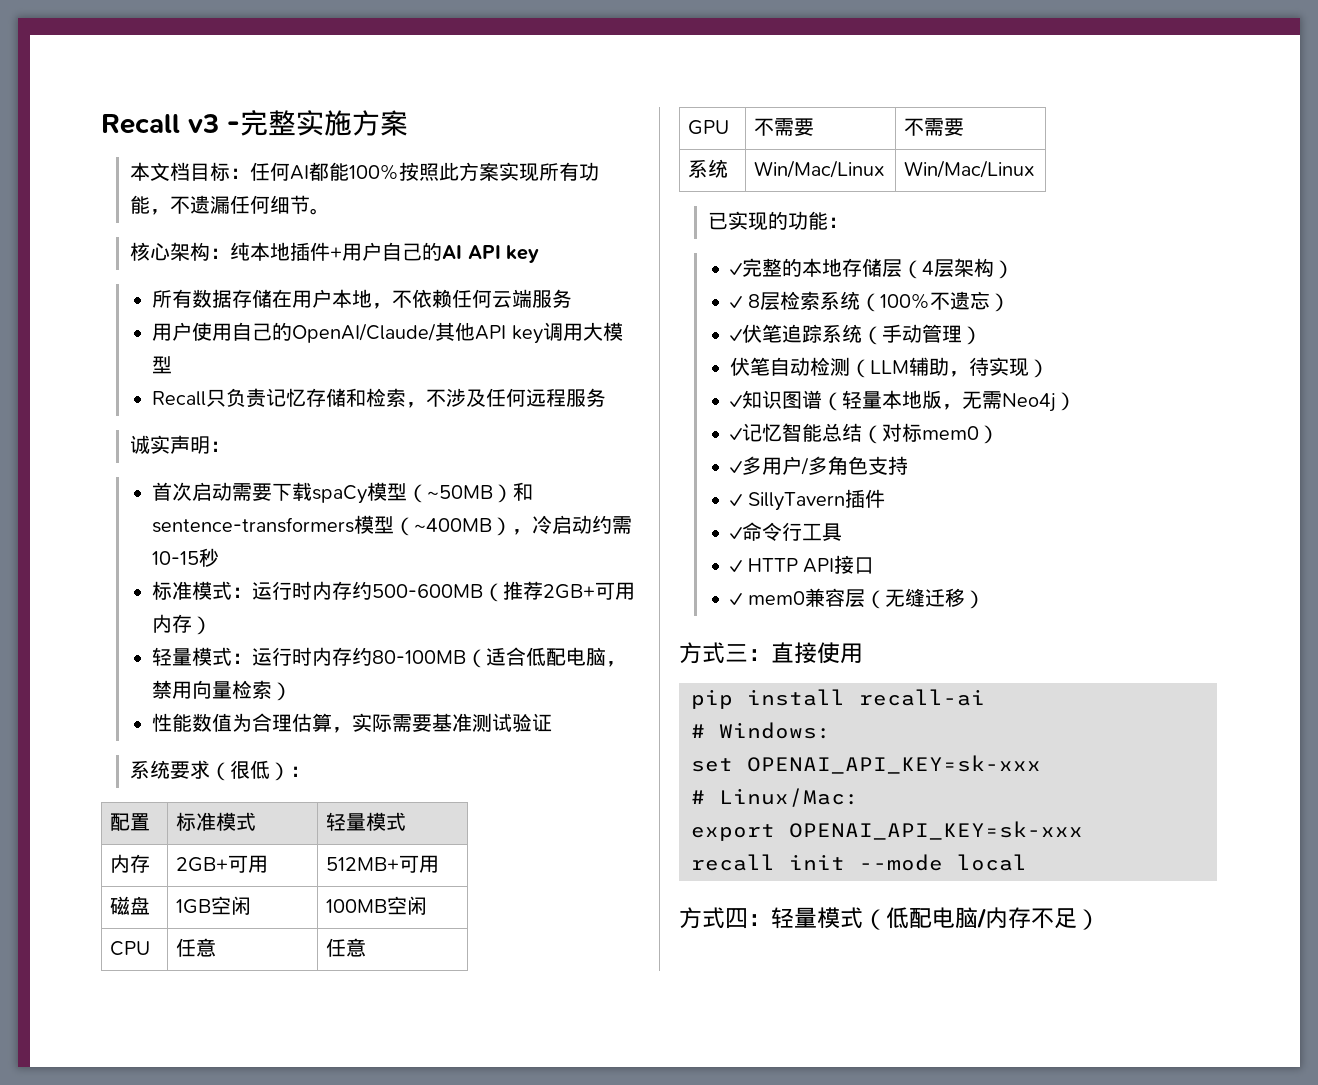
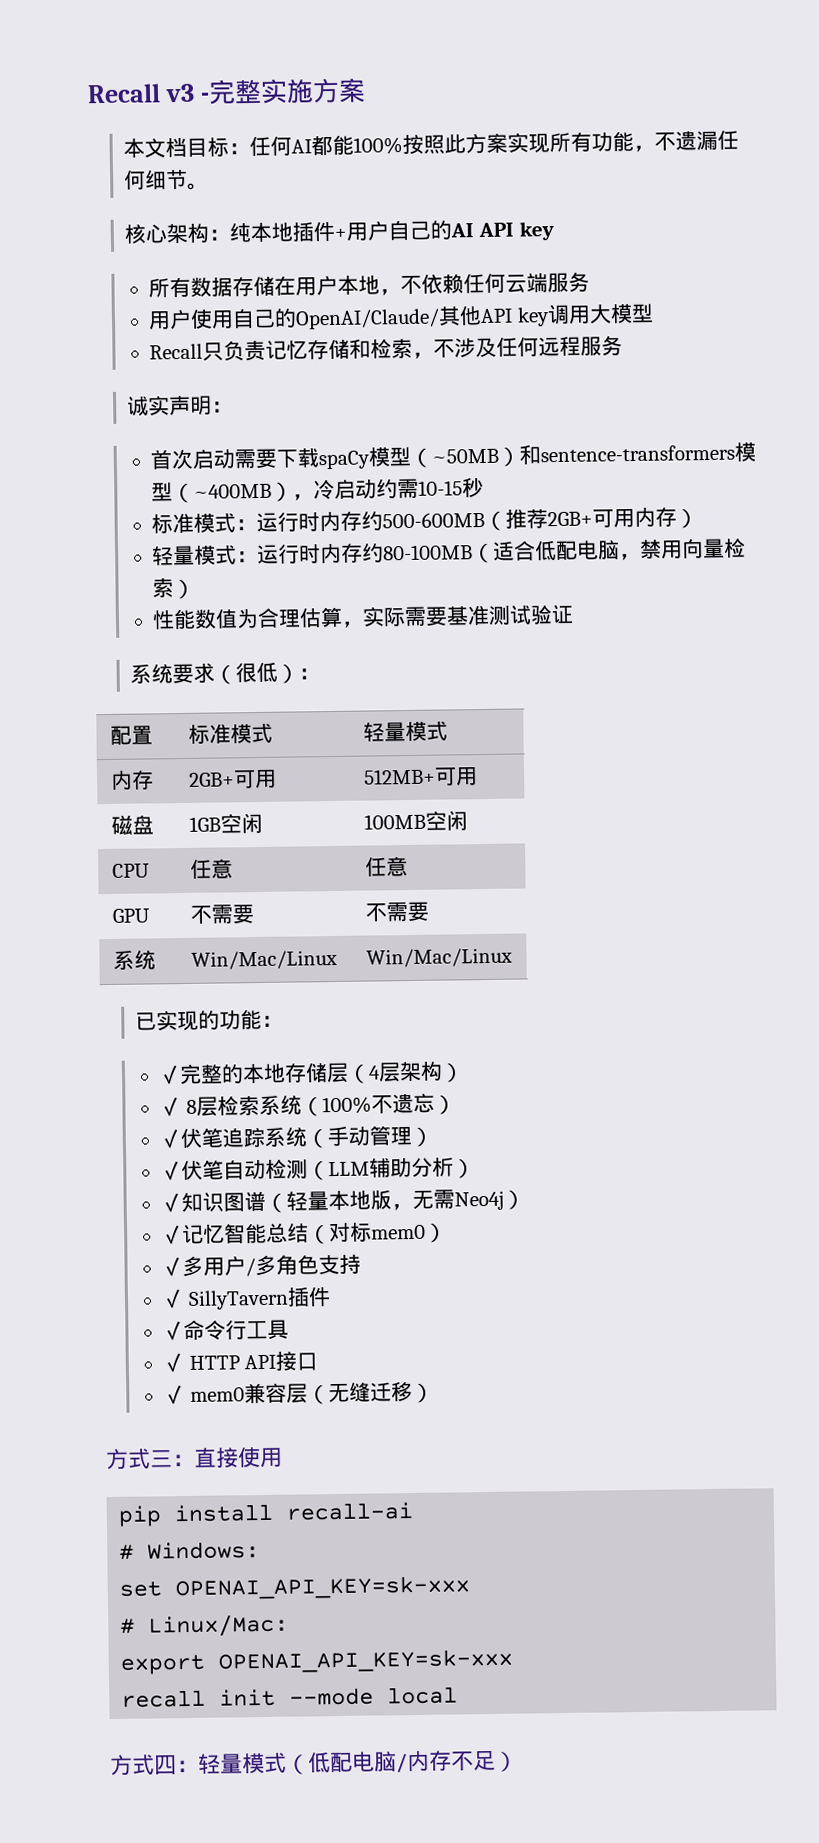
- 伏笔自动检测（LLM辅助，待实现）
+ ✓伏笔自动检测（LLM辅助分析）

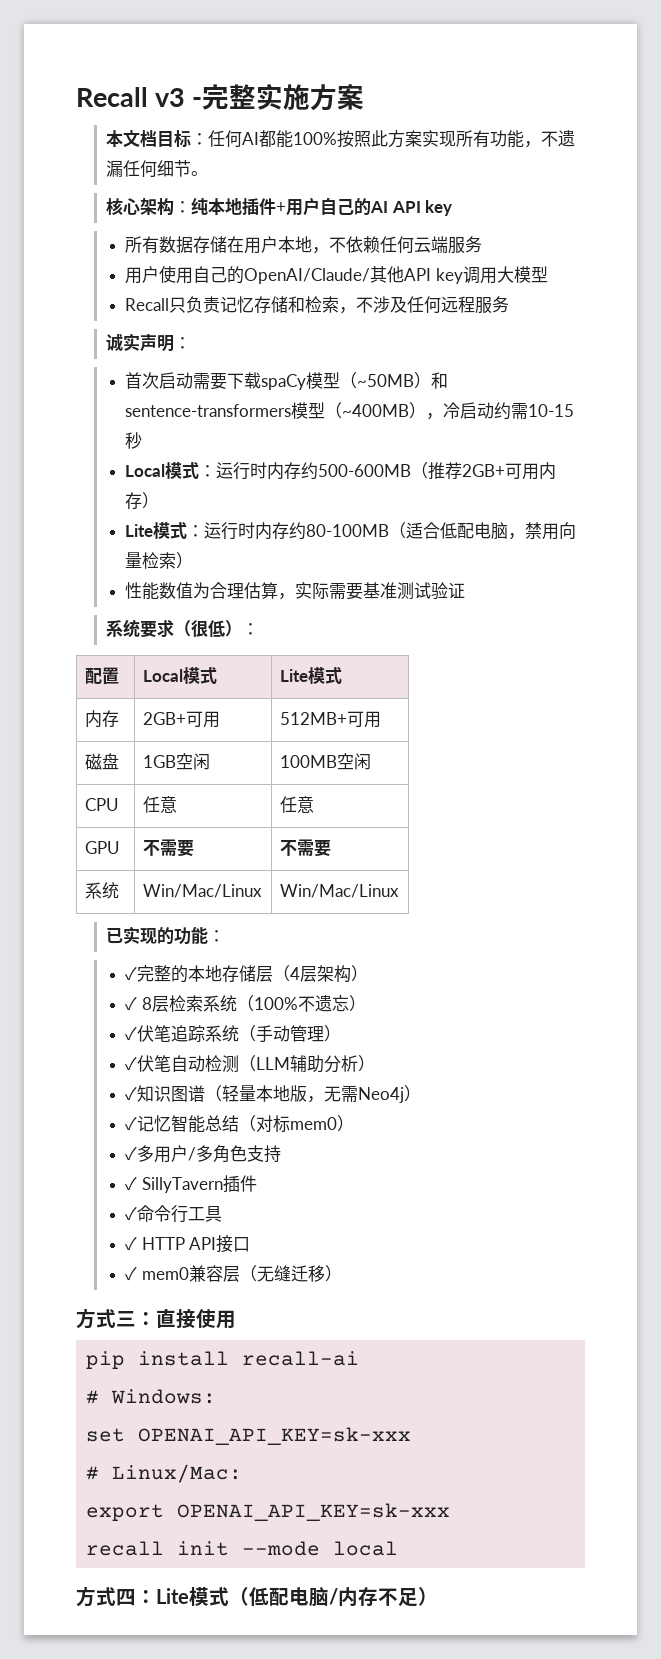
- 标准模式：运行时内存约500-600MB（推荐2GB+可用内存）
+ Local模式：运行时内存约500-600MB（推荐2GB+可用内存）
- 轻量模式：运行时内存约80-100MB（适合低配电脑，禁用向量检索）
+ Lite模式：运行时内存约80-100MB（适合低配电脑，禁用向量检索）
- 配置 | 标准模式 | 轻量模式
+ 配置 | Local模式 | Lite模式
- 方式四：轻量模式（低配电脑/内存不足）
+ 方式四：Lite模式（低配电脑/内存不足）

